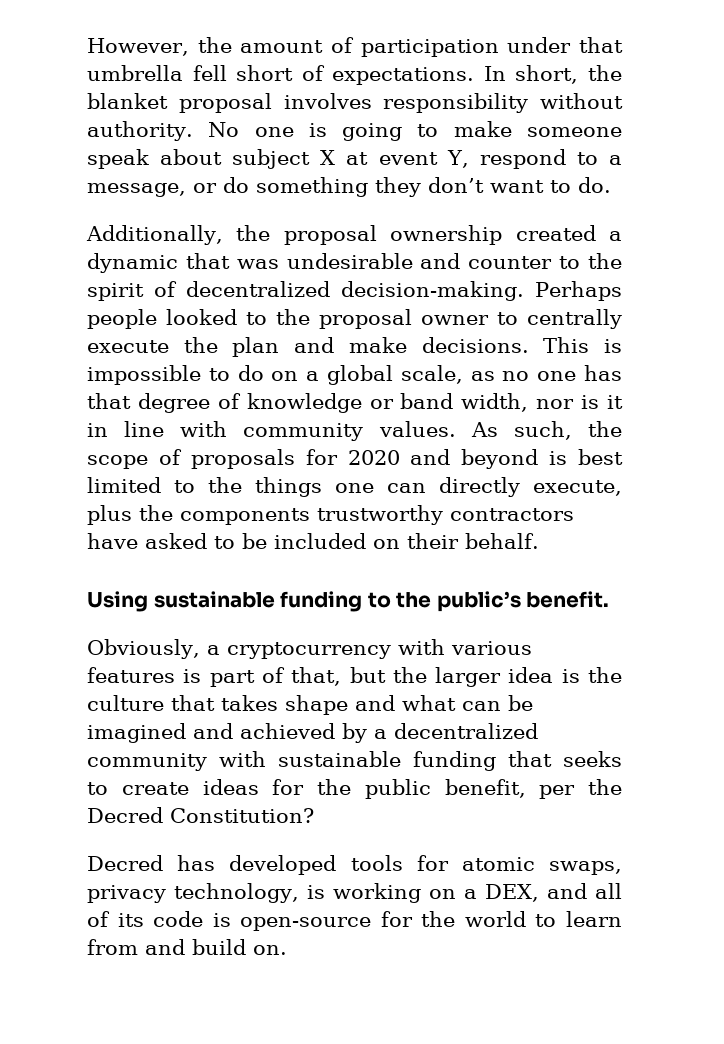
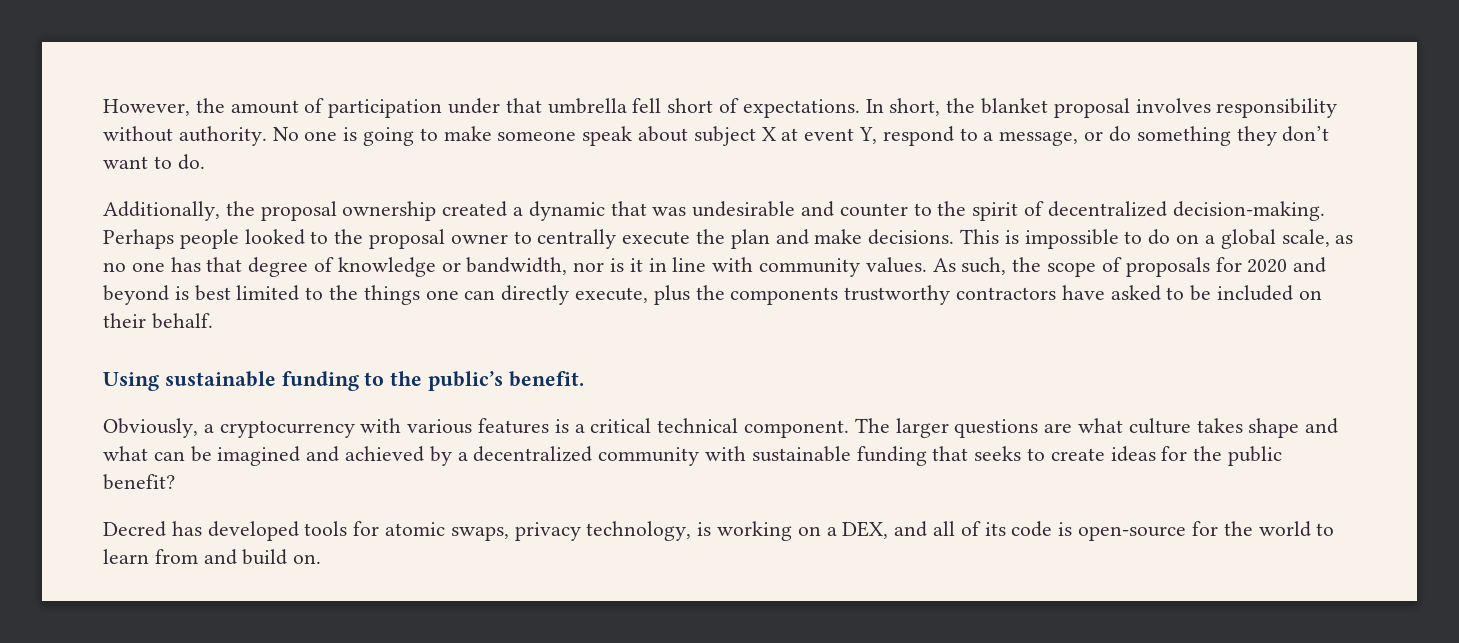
- This is impossible to do on a global scale, as no one has that degree of knowledge or band width, nor is it in line with community values.
+ This is impossible to do on a global scale, as no one has that degree of knowledge or bandwidth, nor is it in line with community values.
- Obviously, a cryptocurrency with various features is part of that, but the larger idea is the culture that takes shape and what can be imagined and achieved by a decentralized community with sustainable funding that seeks to create ideas for the public benefit, per the Decred Constitution?
+ Obviously, a cryptocurrency with various features is a critical technical component. The larger questions are what culture takes shape and what can be imagined and achieved by a decentralized community with sustainable funding that seeks to create ideas for the public benefit?

